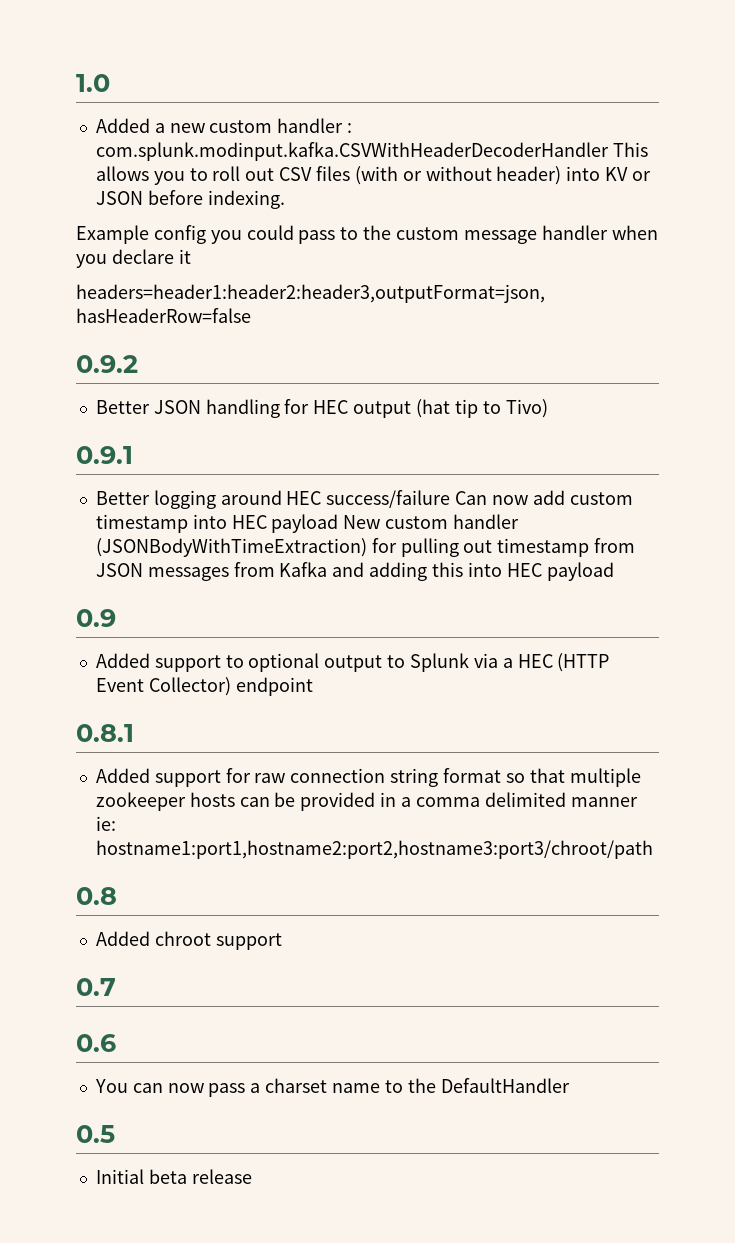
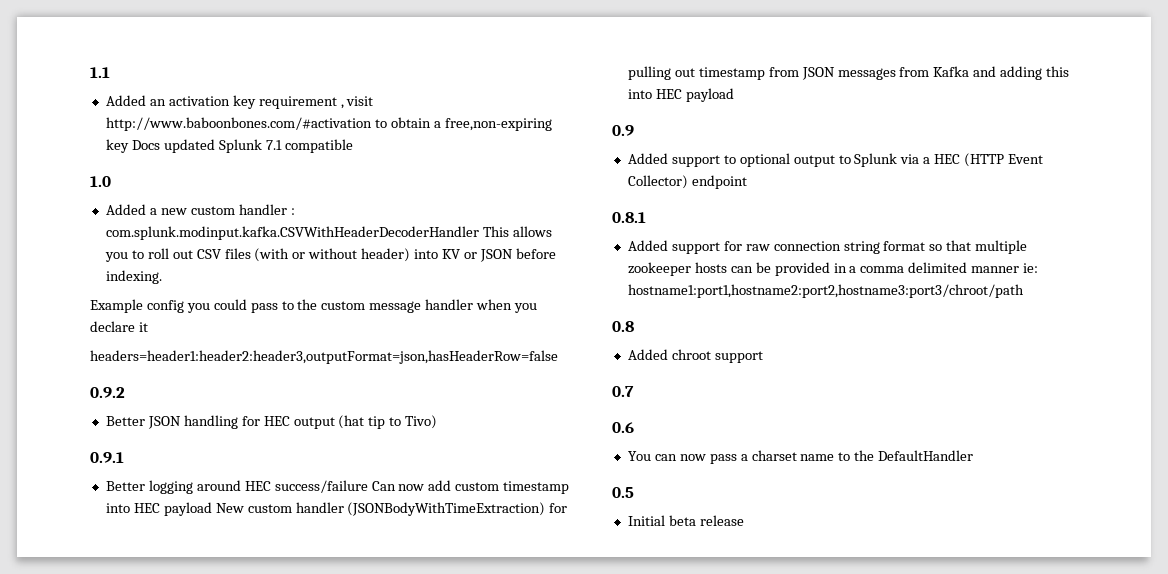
+ 1.1
+ Added an activation key requirement , visit http://www.baboonbones.com/#activation to obtain a free,non-expiring key Docs updated Splunk 7.1 compatible

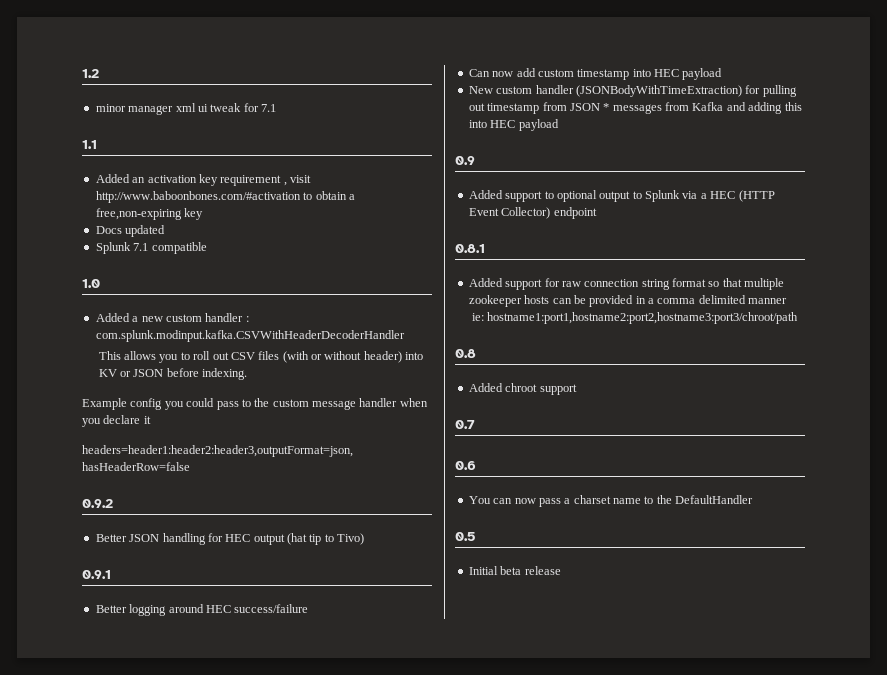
+ 1.2
+ minor manager xml ui tweak for 7.1
- Added an activation key requirement , visit http://www.baboonbones.com/#activation to obtain a free,non-expiring key Docs updated Splunk 7.1 compatible
+ Added an activation key requirement , visit http://www.baboonbones.com/#activation to obtain a free,non-expiring key
+ Docs updated
+ Splunk 7.1 compatible
- Added a new custom handler : com.splunk.modinput.kafka.CSVWithHeaderDecoderHandler This allows you to roll out CSV files (with or without header) into KV or JSON before indexing.
+ Added a new custom handler : com.splunk.modinput.kafka.CSVWithHeaderDecoderHandler
+ This allows you to roll out CSV files (with or without header) into KV or JSON before indexing.
- Better logging around HEC success/failure Can now add custom timestamp into HEC payload New custom handler (JSONBodyWithTimeExtraction) for pulling out timestamp from JSON messages from Kafka and adding this into HEC payload
+ Better logging around HEC success/failure
+ Can now add custom timestamp into HEC payload
+ New custom handler (JSONBodyWithTimeExtraction) for pulling out timestamp from JSON * messages from Kafka and adding this into HEC payload
- Added support for raw connection string format so that multiple zookeeper hosts can be provided in a comma delimited manner ie: hostname1:port1,hostname2:port2,hostname3:port3/chroot/path
+ Added support for raw connection string format so that multiple zookeeper hosts can be provided in a comma delimited manner
+ ie: hostname1:port1,hostname2:port2,hostname3:port3/chroot/path

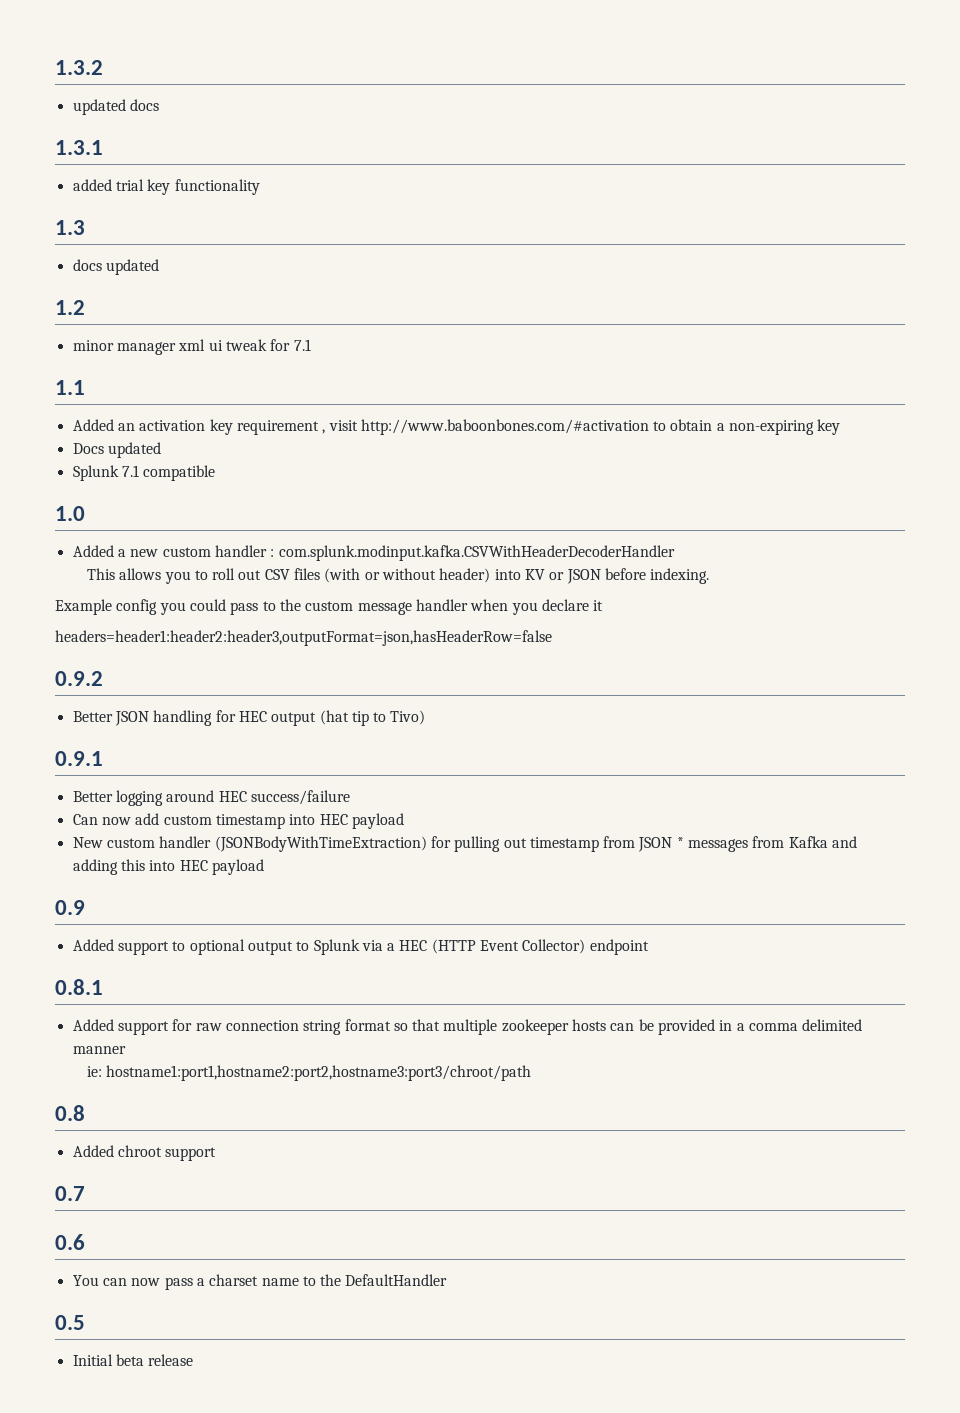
+ 1.3.2
+ updated docs
+ 1.3.1
+ added trial key functionality
+ 1.3
+ docs updated
- Added an activation key requirement , visit http://www.baboonbones.com/#activation to obtain a free,non-expiring key
+ Added an activation key requirement , visit http://www.baboonbones.com/#activation to obtain a non-expiring key

